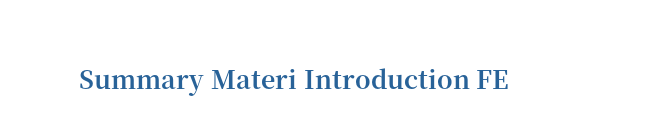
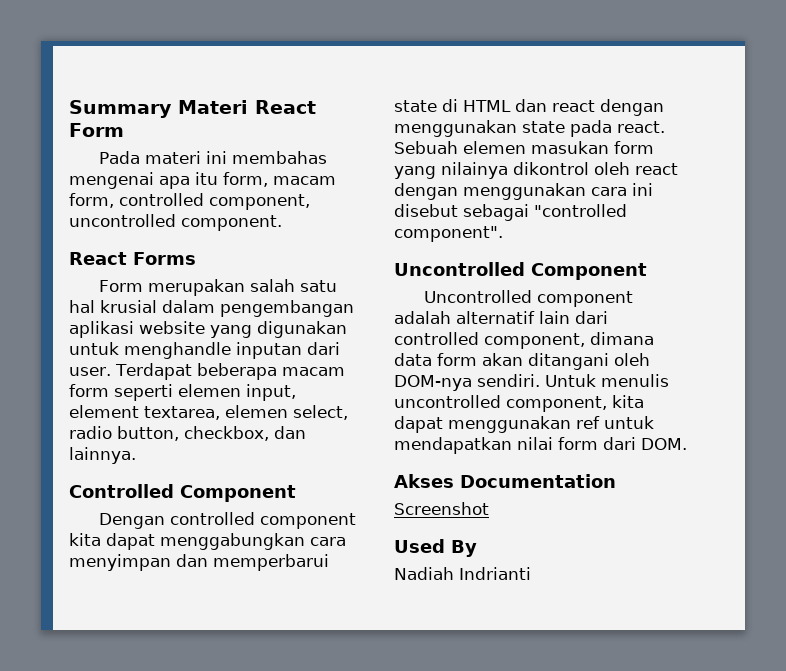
- Summary Materi Introduction FE
+ Summary Materi React Form
+ Pada materi ini membahas mengenai apa itu form, macam form, controlled component, uncontrolled component.
+ React Forms
+ Form merupakan salah satu hal krusial dalam pengembangan aplikasi website yang digunakan untuk menghandle inputan dari user. Terdapat beberapa macam form seperti elemen input, element textarea, elemen select, radio button, checkbox, dan lainnya.
+ Controlled Component
+ Dengan controlled component kita dapat menggabungkan cara menyimpan dan memperbarui state di HTML dan react dengan menggunakan state pada react. Sebuah elemen masukan form yang nilainya dikontrol oleh react dengan menggunakan cara ini disebut sebagai "controlled component".
+ Uncontrolled Component
+ Uncontrolled component adalah alternatif lain dari controlled component, dimana data form akan ditangani oleh DOM-nya sendiri. Untuk menulis uncontrolled component, kita dapat menggunakan ref untuk mendapatkan nilai form dari DOM.
+ Akses Documentation
+ Screenshot
+ Used By
+ Nadiah Indrianti

